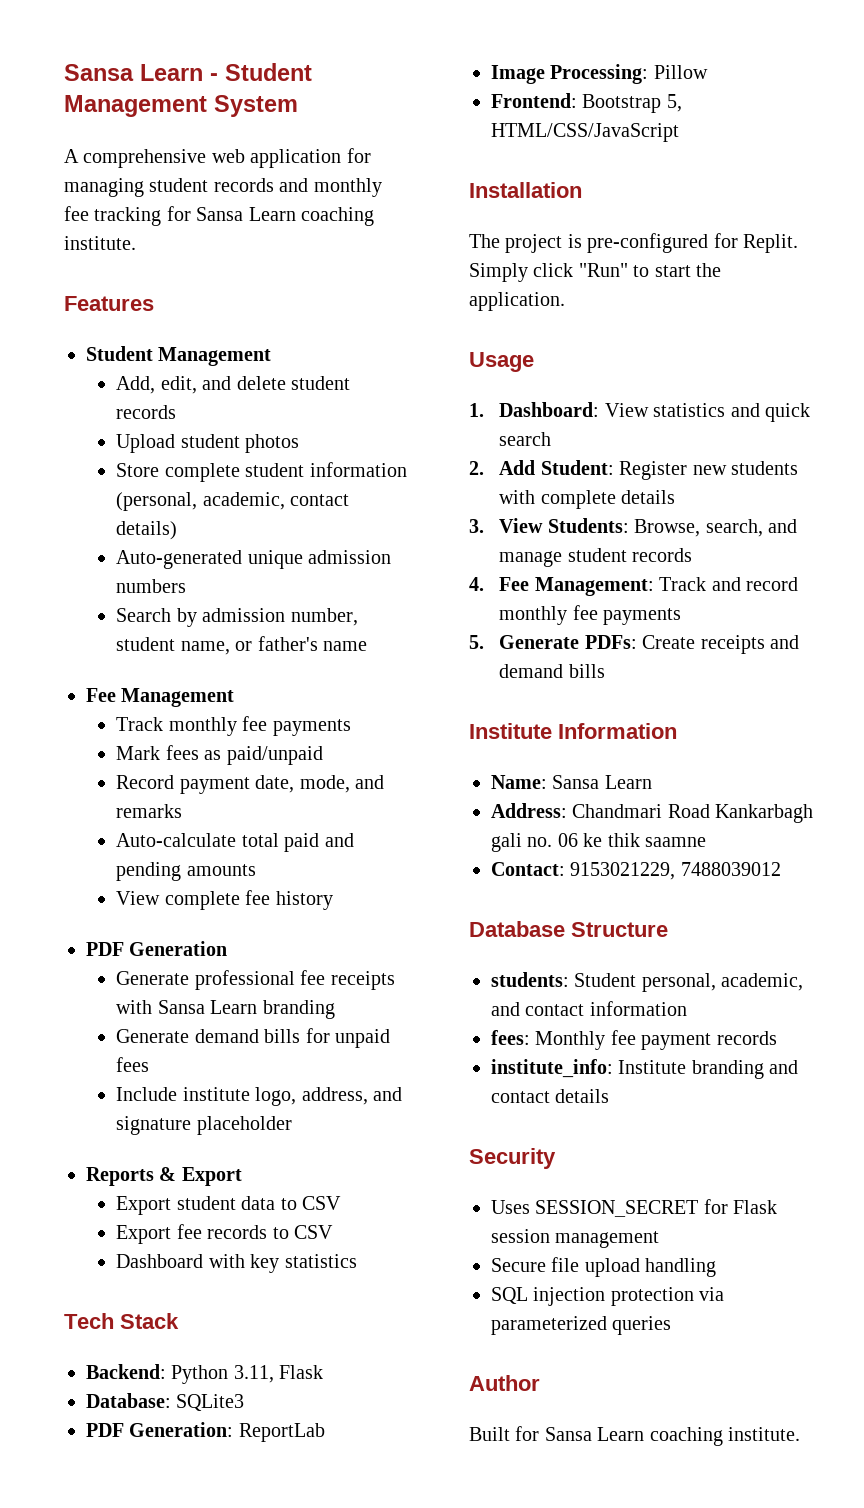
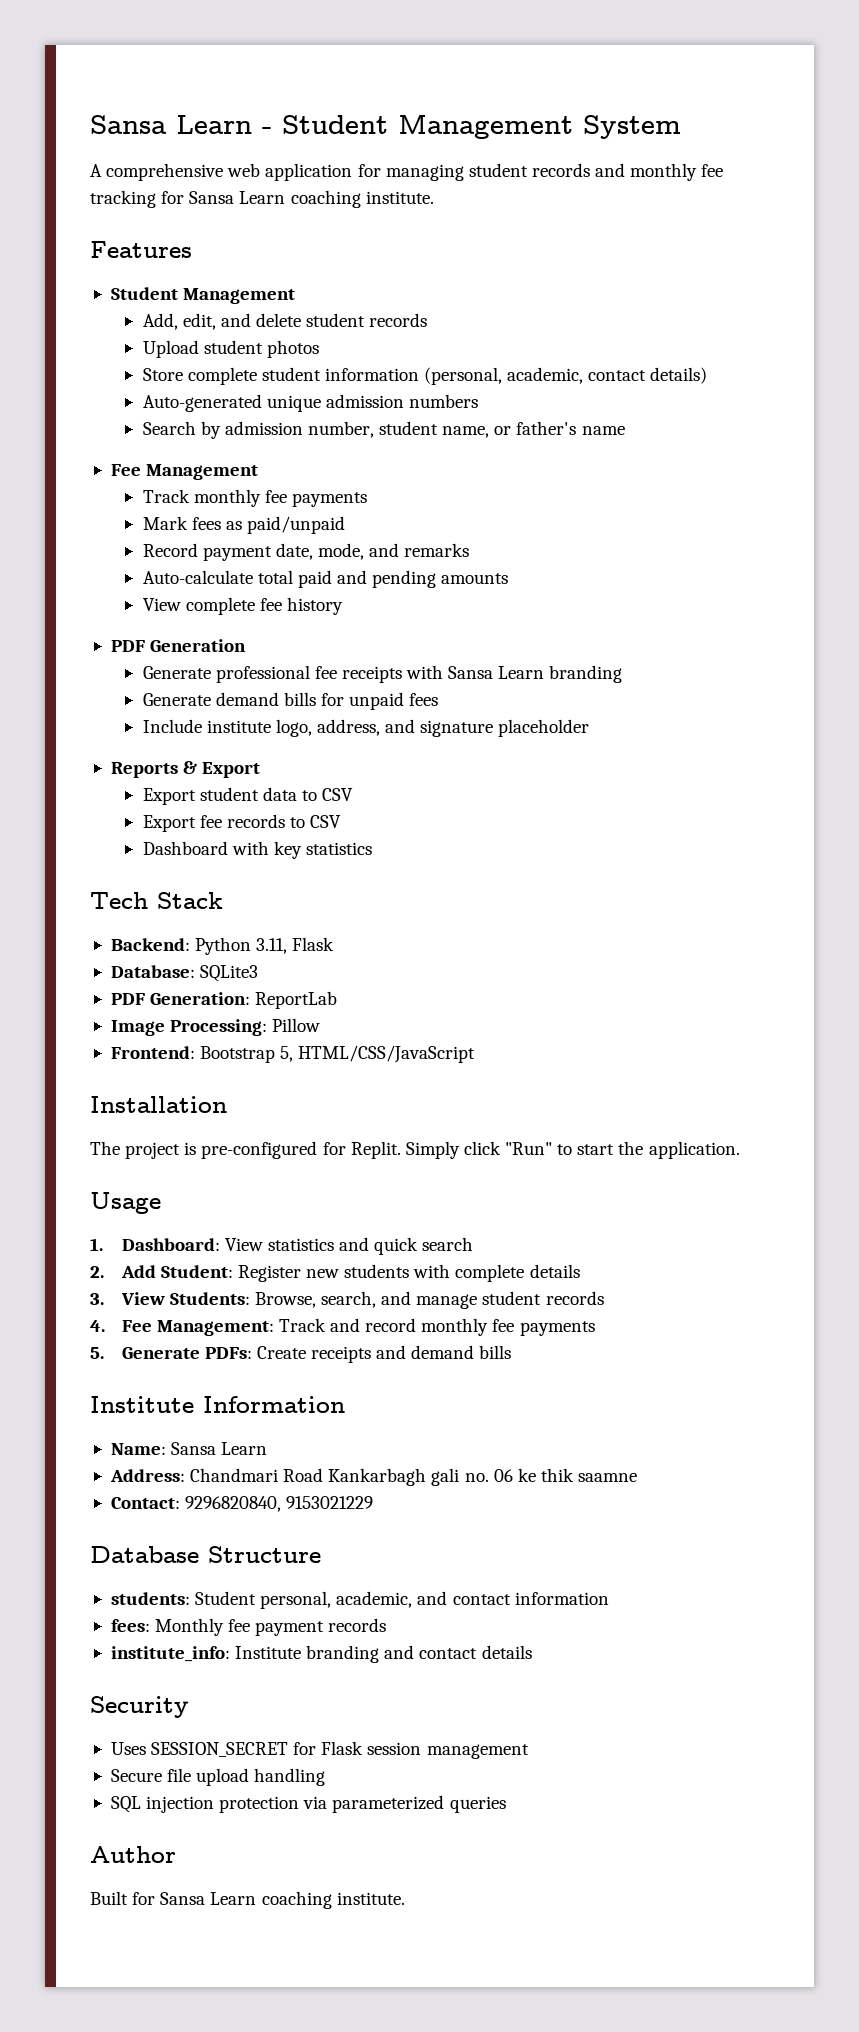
- Contact: 9153021229, 7488039012
+ Contact: 9296820840, 9153021229

